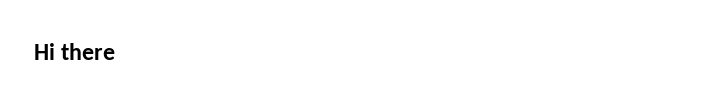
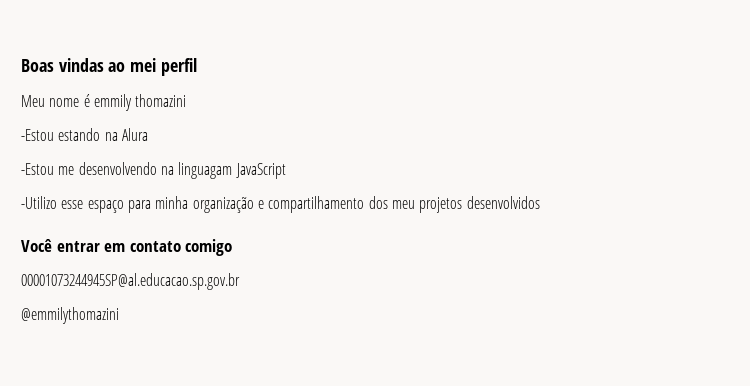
- Hi there
+ Boas vindas ao mei perfil
+ Meu nome é emmily thomazini
+ -Estou estando na Alura
+ -Estou me desenvolvendo na linguagam JavaScript
+ -Utilizo esse espaço para minha organização e compartilhamento dos meu projetos desenvolvidos
+ Você entrar em contato comigo
+ 00001073244945SP@al.educacao.sp.gov.br
+ @emmilythomazini

